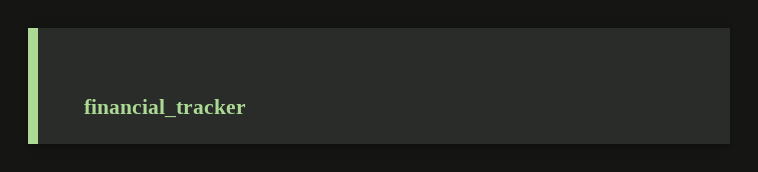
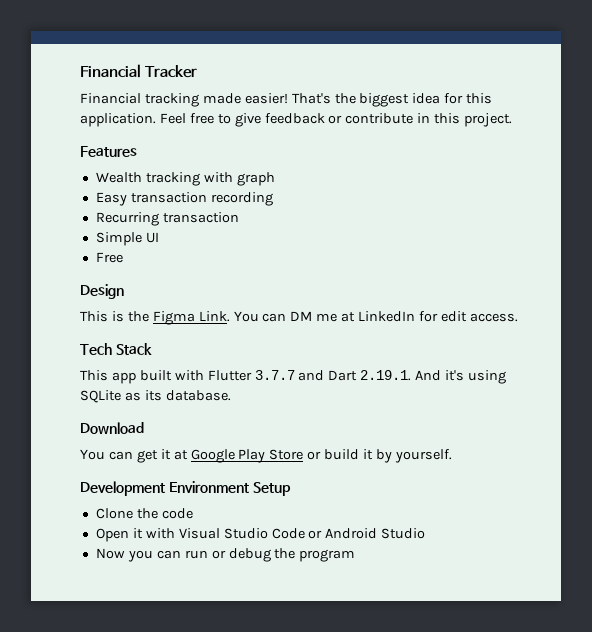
- financial_tracker
+ Financial Tracker
+ Financial tracking made easier! That's the biggest idea for this application. Feel free to give feedback or contribute in this project.
+ Features
+ Wealth tracking with graph
+ Easy transaction recording
+ Recurring transaction
+ Simple UI
+ Free
+ Design
+ This is the Figma Link. You can DM me at LinkedIn for edit access.
+ Tech Stack
+ This app built with Flutter 3.7.7 and Dart 2.19.1. And it's using SQLite as its database.
+ Download
+ You can get it at Google Play Store or build it by yourself.
+ Development Environment Setup
+ Clone the code
+ Open it with Visual Studio Code or Android Studio
+ Now you can run or debug the program

